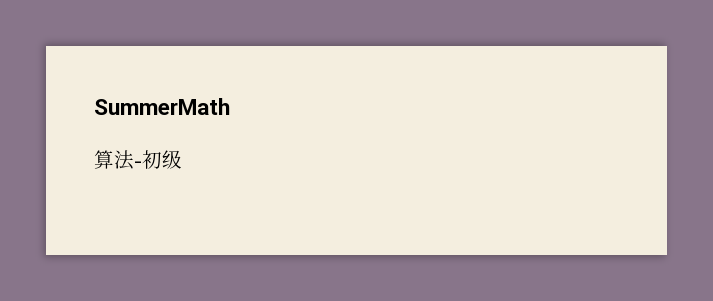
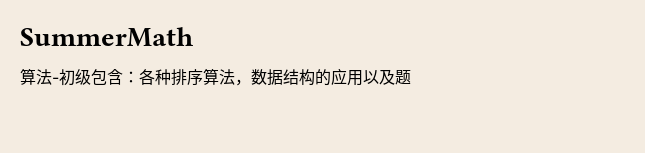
- 算法-初级
+ 算法-初级包含：各种排序算法，数据结构的应用以及题

